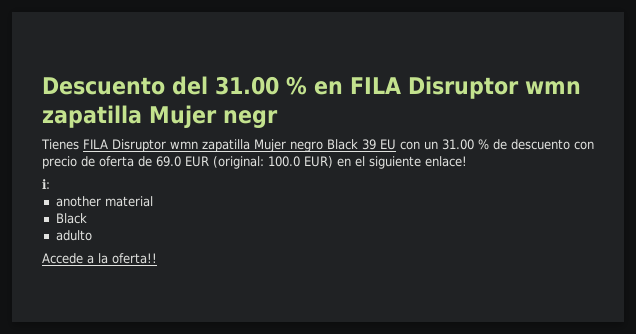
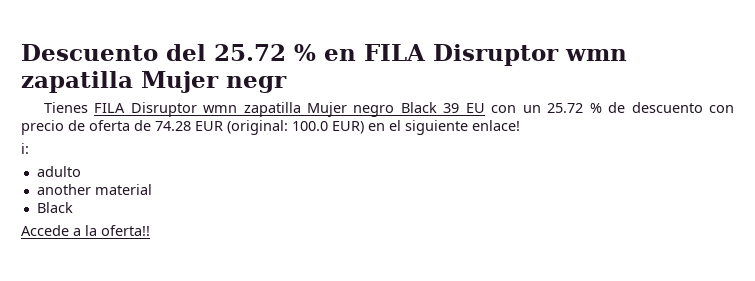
- Descuento del 31.00 % en FILA Disruptor wmn zapatilla Mujer negr
+ Descuento del 25.72 % en FILA Disruptor wmn zapatilla Mujer negr
- Tienes FILA Disruptor wmn zapatilla Mujer negro Black 39 EU con un 31.00 % de descuento con precio de oferta de 69.0 EUR (original: 100.0 EUR) en el siguiente enlace!
+ Tienes FILA Disruptor wmn zapatilla Mujer negro Black 39 EU con un 25.72 % de descuento con precio de oferta de 74.28 EUR (original: 100.0 EUR) en el siguiente enlace!
+ adulto
- adulto

